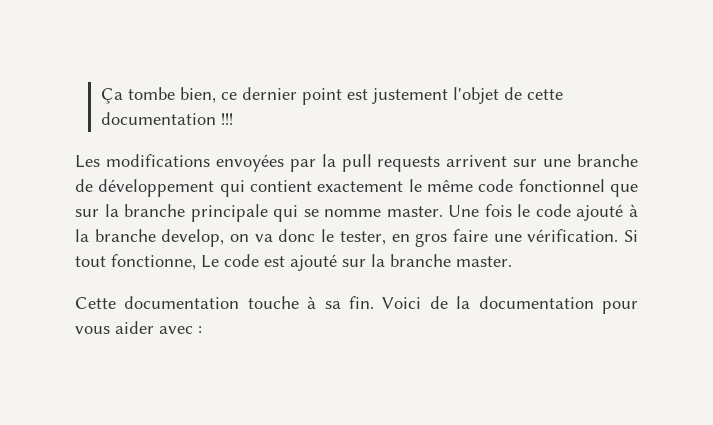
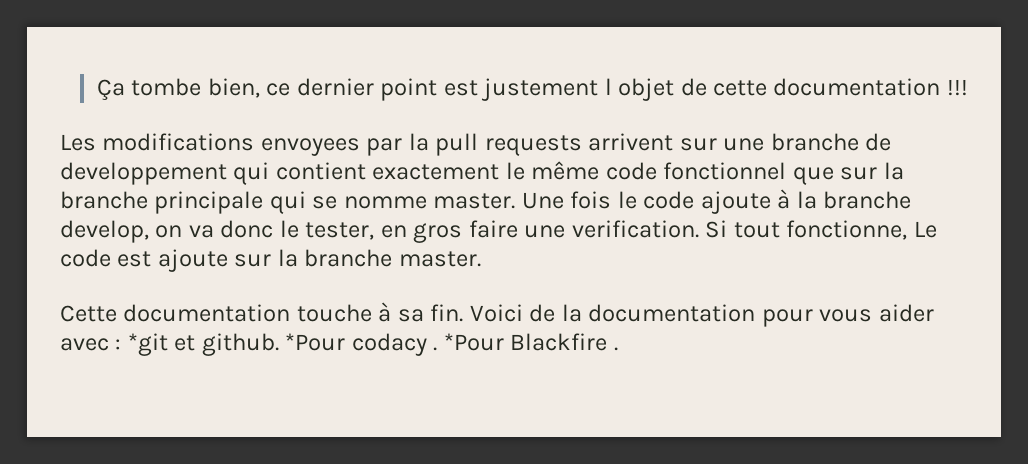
- Ça tombe bien, ce dernier point est justement l'objet de cette documentation !!!
+ Ça tombe bien, ce dernier point est justement l objet de cette documentation !!!
- Les modifications envoyées par la pull requests arrivent sur une branche de développement qui contient exactement le même code fonctionnel que sur la branche principale qui se nomme master.
+ Les modifications envoyees par la pull requests arrivent sur une branche de developpement qui contient exactement le même code fonctionnel que sur la branche principale qui se nomme master.
- Une fois le code ajouté à la branche develop, on va donc le tester, en gros faire une vérification.
+ Une fois le code ajoute à la branche develop, on va donc le tester, en gros faire une verification.
- Si tout fonctionne, Le code est ajouté sur la branche master.
+ Si tout fonctionne, Le code est ajoute sur la branche master.
- Voici de la documentation pour vous aider avec :
+ Voici de la documentation pour vous aider avec : *git et github. *Pour codacy . *Pour Blackfire .

